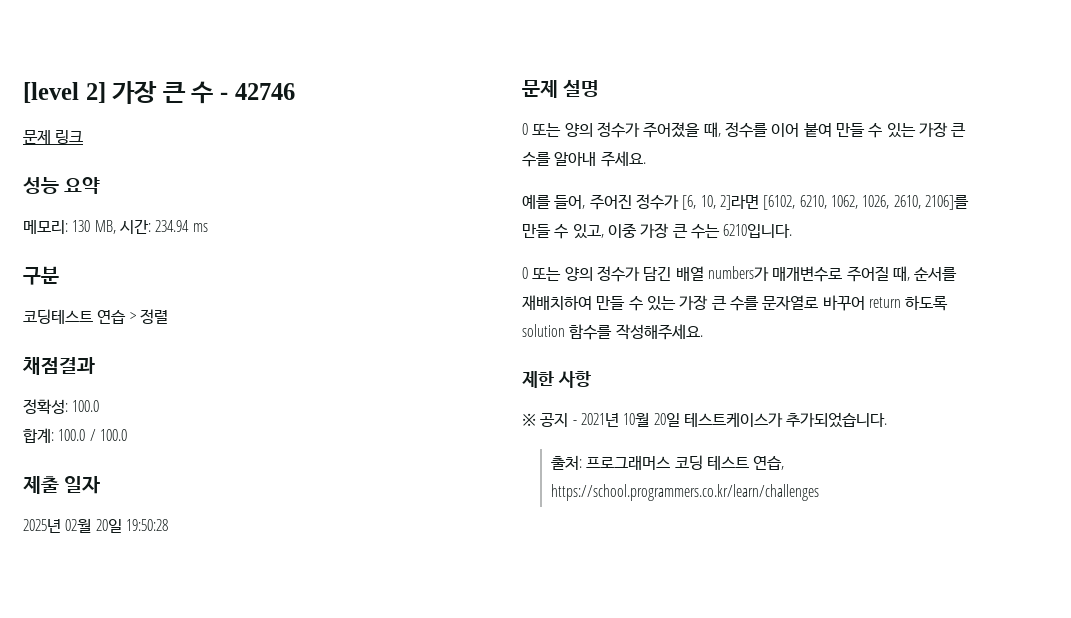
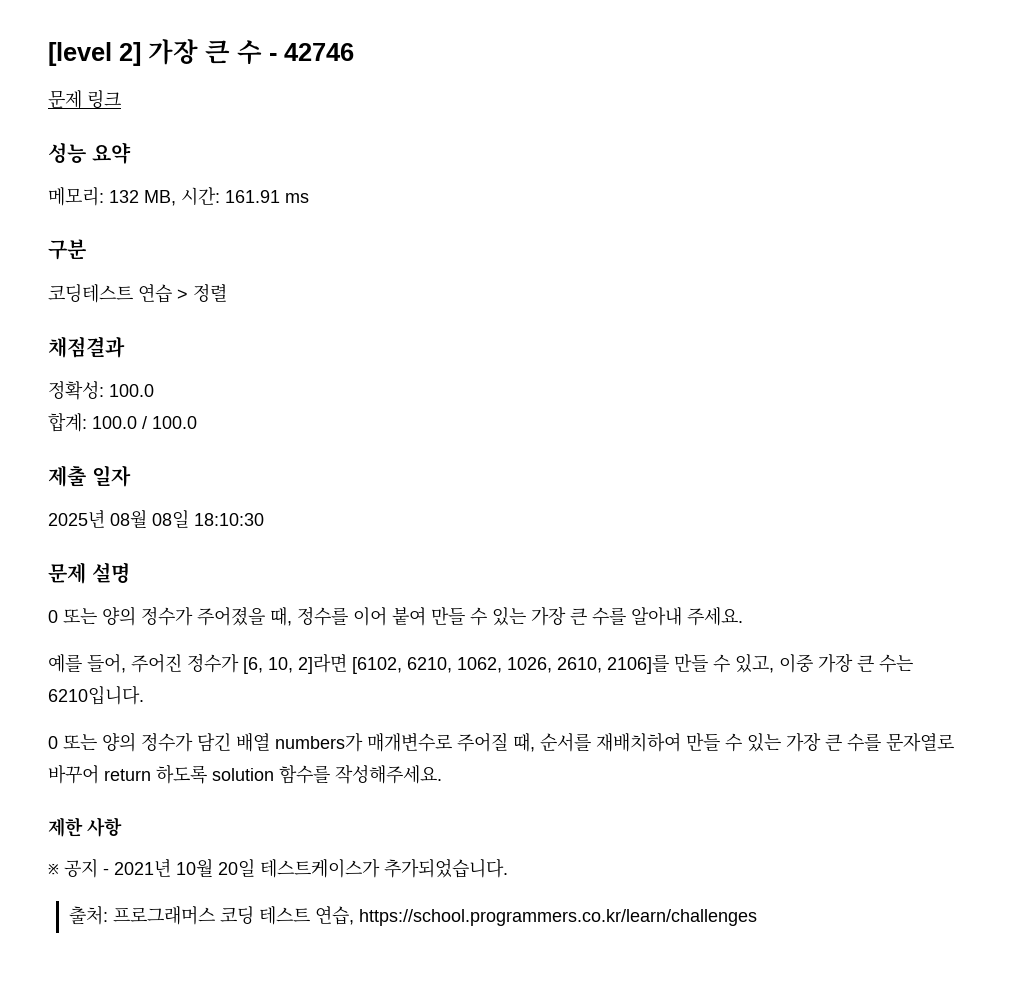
- 메모리: 130 MB, 시간: 234.94 ms
+ 메모리: 132 MB, 시간: 161.91 ms
- 2025년 02월 20일 19:50:28
+ 2025년 08월 08일 18:10:30

